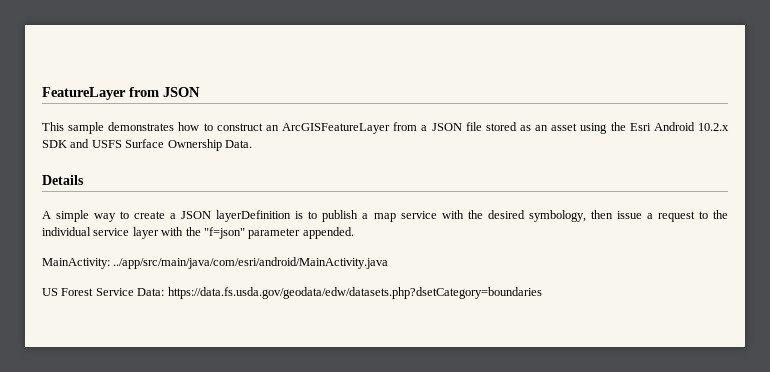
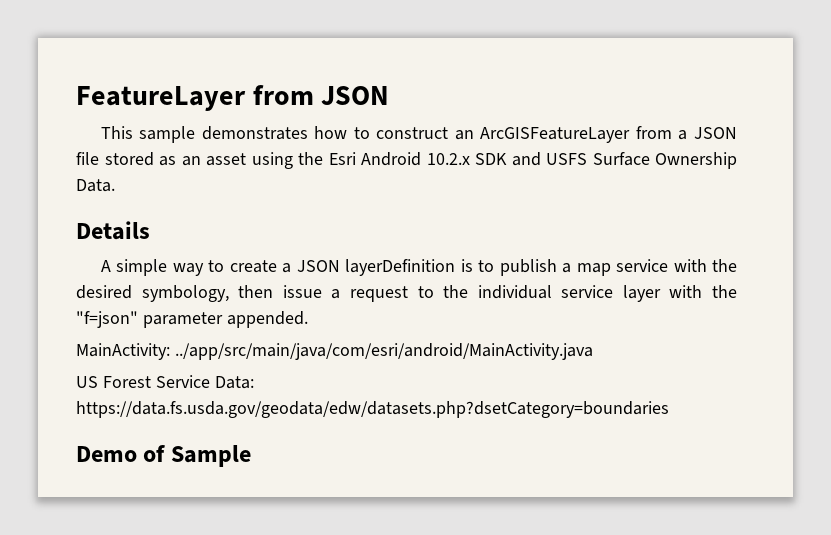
+ Demo of Sample

